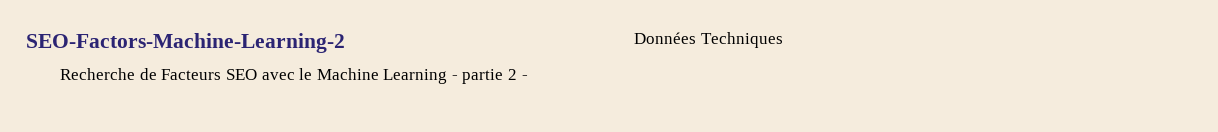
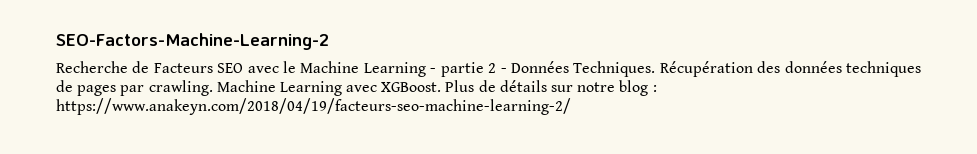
- Recherche de Facteurs SEO avec le Machine Learning - partie 2 - Données Techniques
+ Recherche de Facteurs SEO avec le Machine Learning - partie 2 - Données Techniques. Récupération des données techniques de pages par crawling. Machine Learning avec XGBoost. Plus de détails sur notre blog : https://www.anakeyn.com/2018/04/19/facteurs-seo-machine-learning-2/

